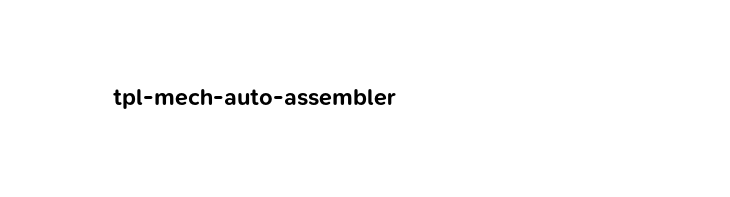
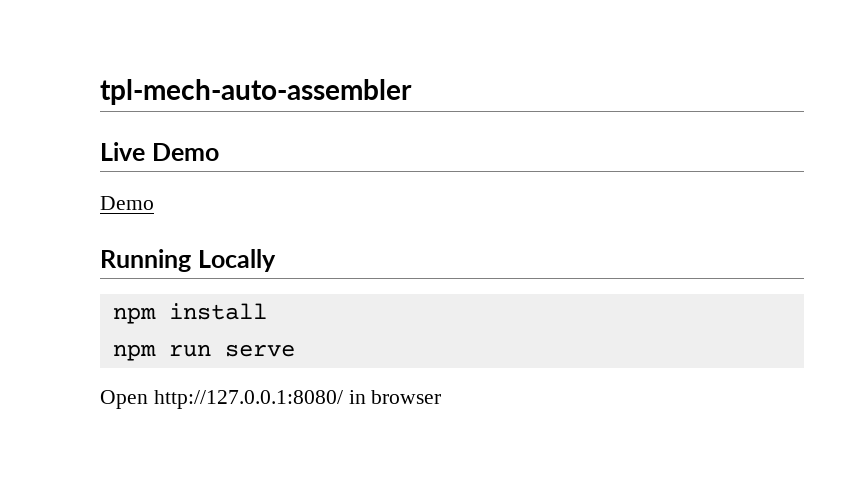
+ Live Demo
+ Demo
+ Running Locally
+ npm install
+ npm run serve
+ Open http://127.0.0.1:8080/ in browser

